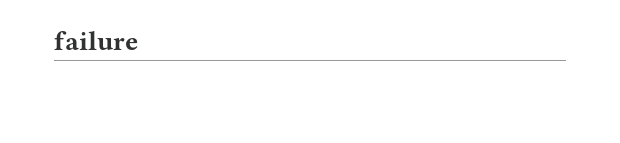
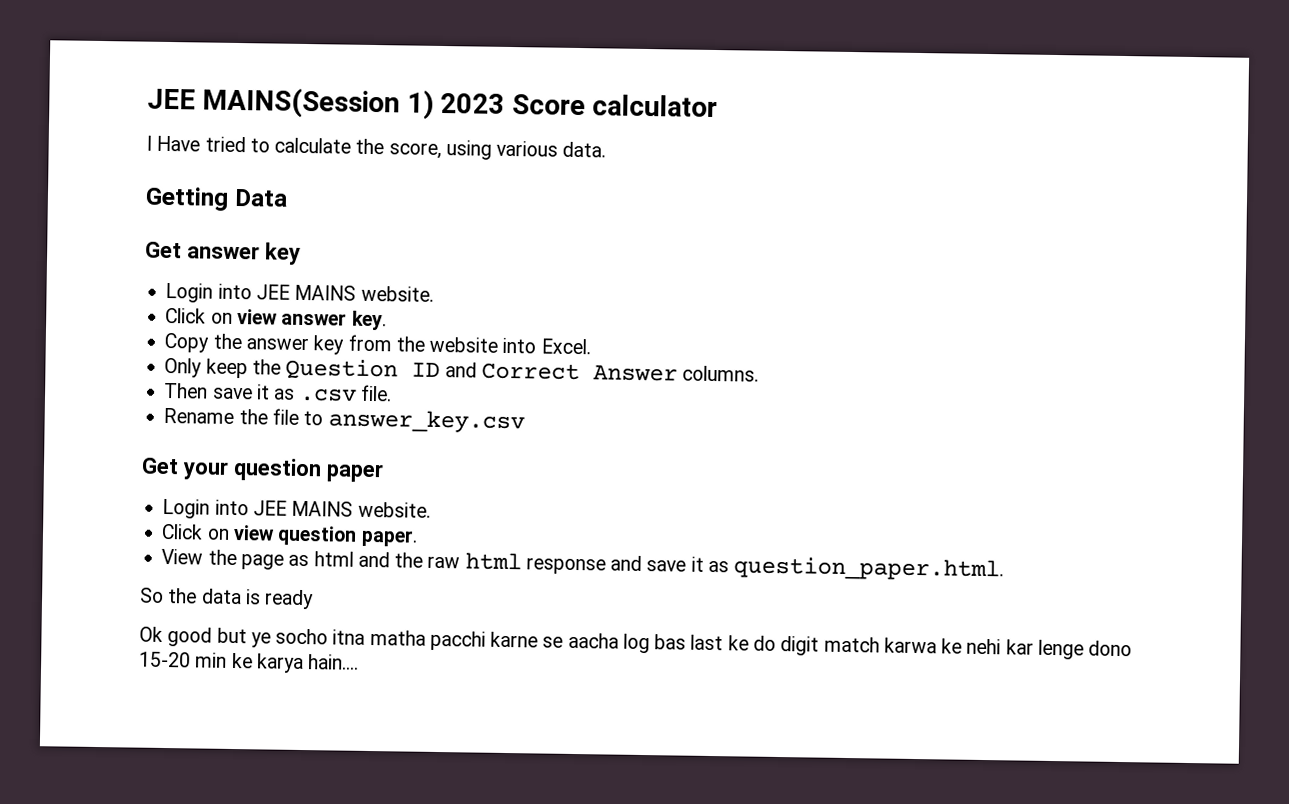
- failure
+ JEE MAINS(Session 1) 2023 Score calculator
+ I Have tried to calculate the score, using various data.
+ Getting Data
+ Get answer key
+ Login into JEE MAINS website.
+ Click on view answer key.
+ Copy the answer key from the website into Excel.
+ Only keep the Question ID and Correct Answer columns.
+ Then save it as .csv file.
+ Rename the file to answer_key.csv
+ Get your question paper
+ Login into JEE MAINS website.
+ Click on view question paper.
+ View the page as html and the raw html response and save it as question_paper.html.
+ So the data is ready
+ Ok good but ye socho itna matha pacchi karne se aacha log bas last ke do digit match karwa ke nehi kar lenge dono 15-20 min ke karya hain....

